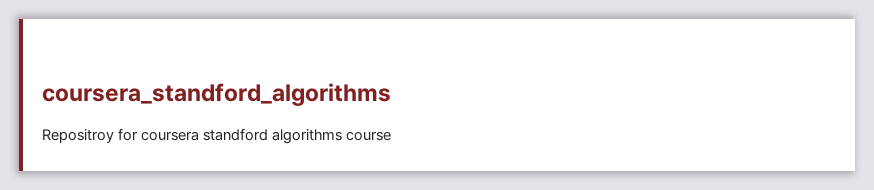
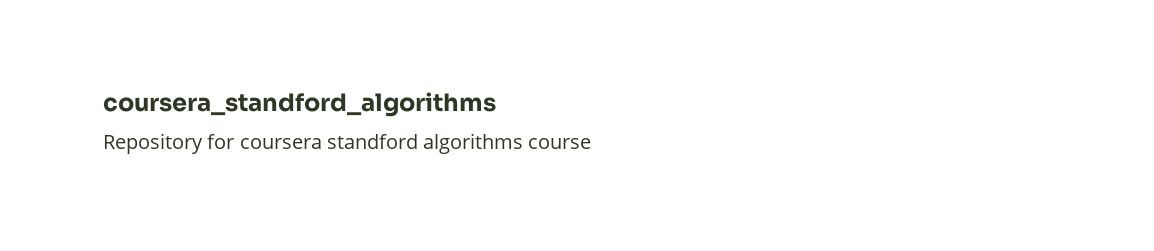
- Repositroy for coursera standford algorithms course
+ Repository for coursera standford algorithms course

